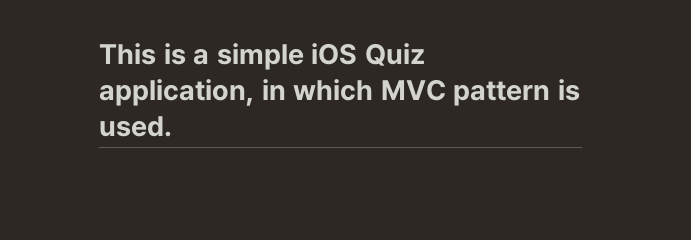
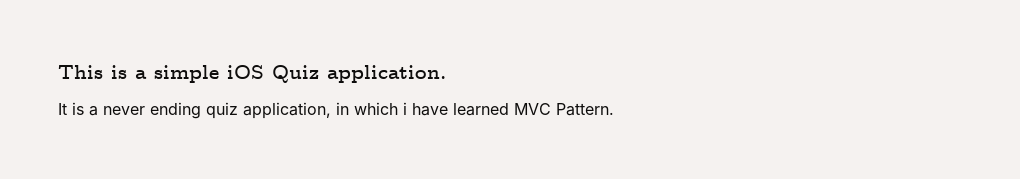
- This is a simple iOS Quiz application, in which MVC pattern is used.
+ This is a simple iOS Quiz application.
+ It is a never ending quiz application, in which i have learned MVC Pattern.

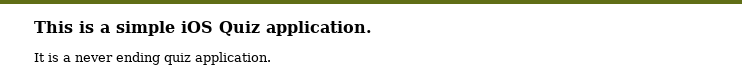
- It is a never ending quiz application, in which i have learned MVC Pattern.
+ It is a never ending quiz application.

